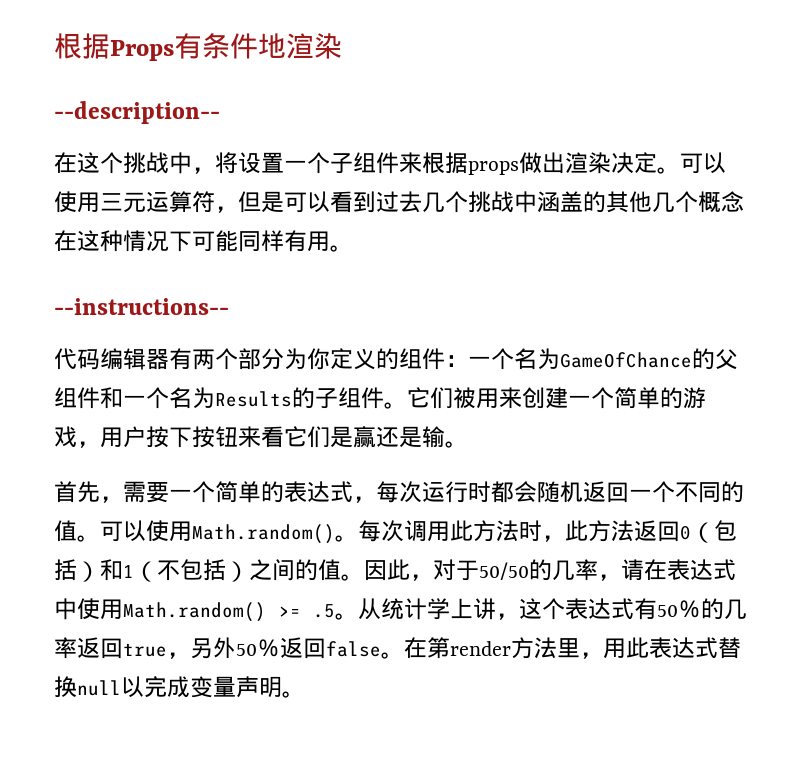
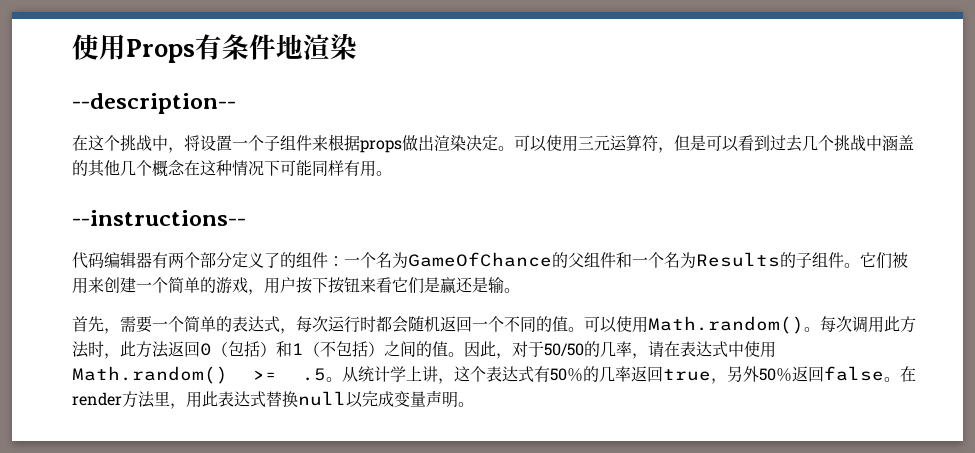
- 根据Props有条件地渲染
+ 使用Props有条件地渲染
- 代码编辑器有两个部分为你定义的组件：一个名为GameOfChance的父组件和一个名为Results的子组件。
+ 代码编辑器有两个部分定义了的组件：一个名为GameOfChance的父组件和一个名为Results的子组件。
- 在第render方法里，用此表达式替换null以完成变量声明。
+ 在render方法里，用此表达式替换null以完成变量声明。

